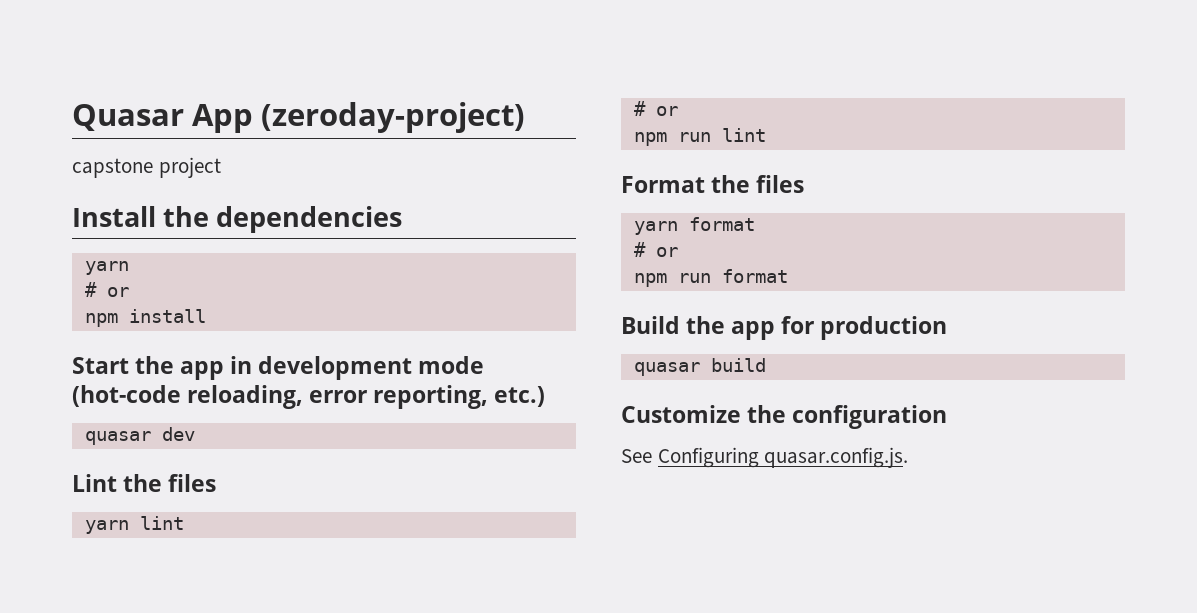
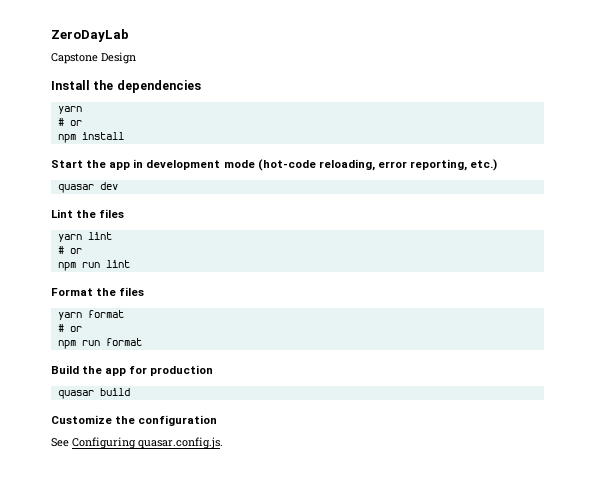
- Quasar App (zeroday-project)
- capstone project
+ ZeroDayLab
+ Capstone Design

